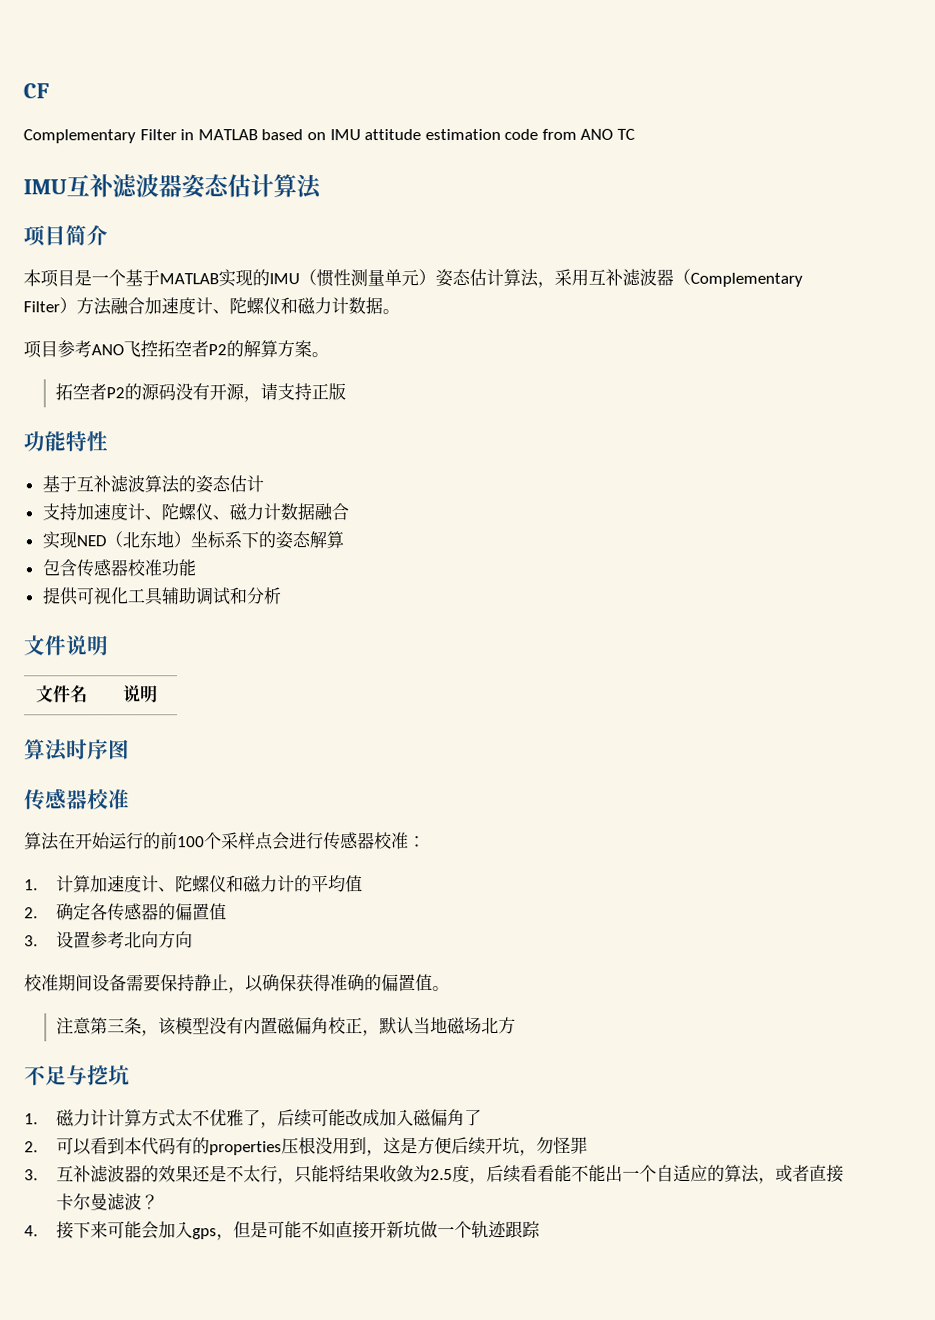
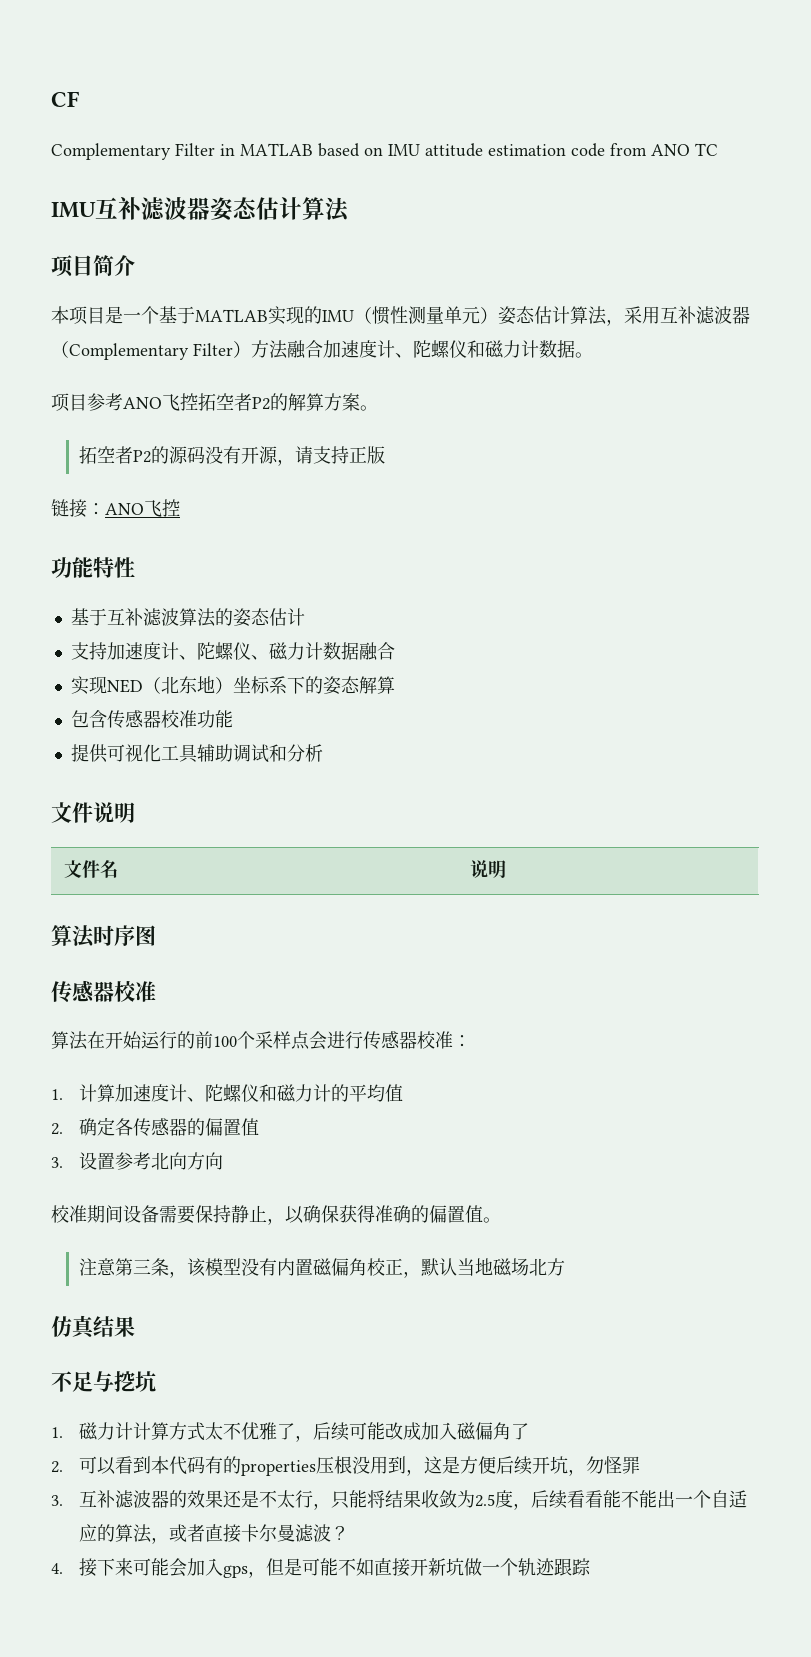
+ 链接：ANO飞控
+ 仿真结果

